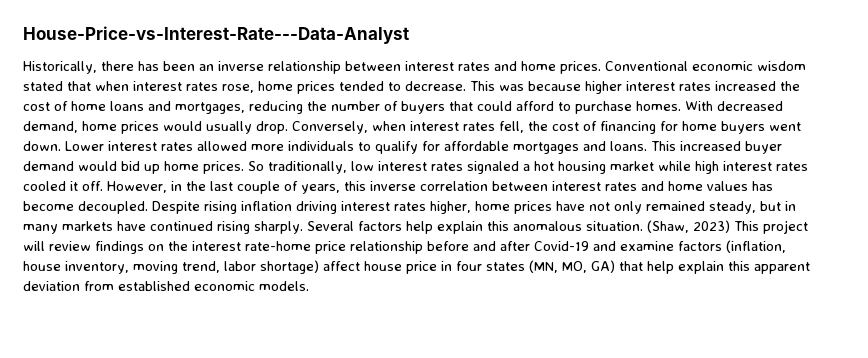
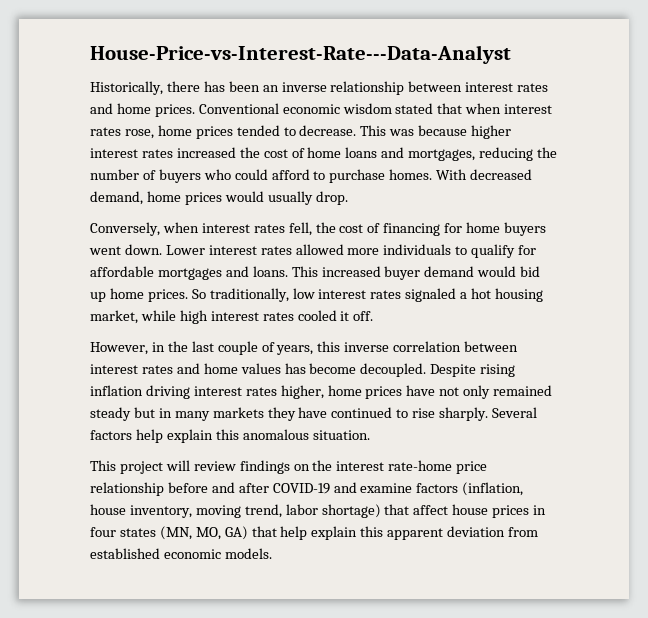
- This was because higher interest rates increased the cost of home loans and mortgages, reducing the number of buyers that could afford to purchase homes.
+ This was because higher interest rates increased the cost of home loans and mortgages, reducing the number of buyers who could afford to purchase homes.
- With decreased demand, home prices would usually drop. Conversely, when interest rates fell, the cost of financing for home buyers went down.
+ With decreased demand, home prices would usually drop.
+ Conversely, when interest rates fell, the cost of financing for home buyers went down.
- So traditionally, low interest rates signaled a hot housing market while high interest rates cooled it off. However, in the last couple of years, this inverse correlation between interest rates and home values has become decoupled.
+ So traditionally, low interest rates signaled a hot housing market, while high interest rates cooled it off.
+ However, in the last couple of years, this inverse correlation between interest rates and home values has become decoupled.
- Despite rising inflation driving interest rates higher, home prices have not only remained steady, but in many markets have continued rising sharply.
+ Despite rising inflation driving interest rates higher, home prices have not only remained steady but in many markets they have continued to rise sharply.
- Several factors help explain this anomalous situation. (Shaw, 2023) This project will review findings on the interest rate-home price relationship before and after Covid-19 and examine factors (inflation, house inventory, moving trend, labor shortage) affect house price in four states (MN, MO, GA) that help explain this apparent deviation from established economic models.
+ Several factors help explain this anomalous situation.
+ This project will review findings on the interest rate-home price relationship before and after COVID-19 and examine factors (inflation, house inventory, moving trend, labor shortage) that affect house prices in four states (MN, MO, GA) that help explain this apparent deviation from established economic models.

